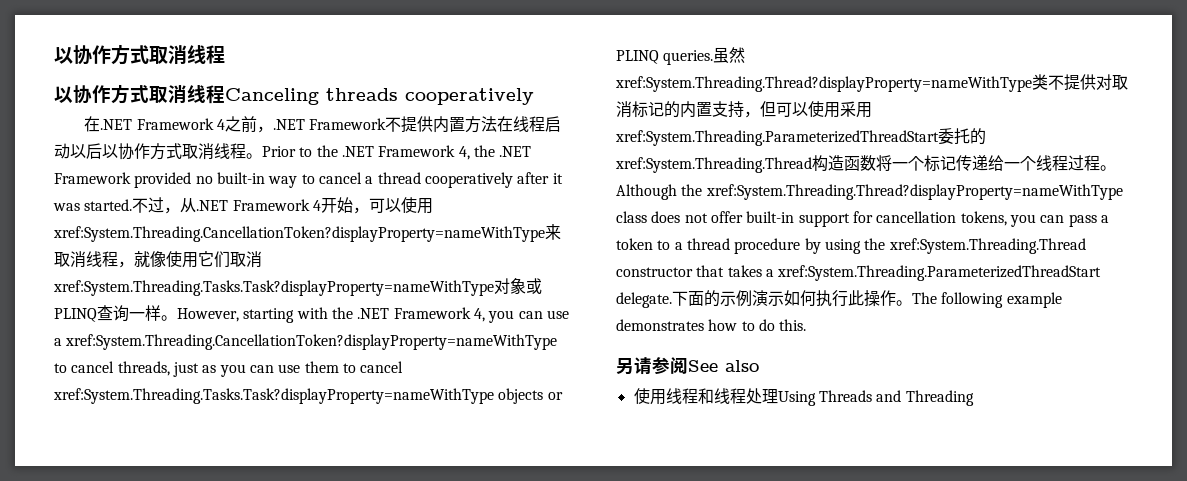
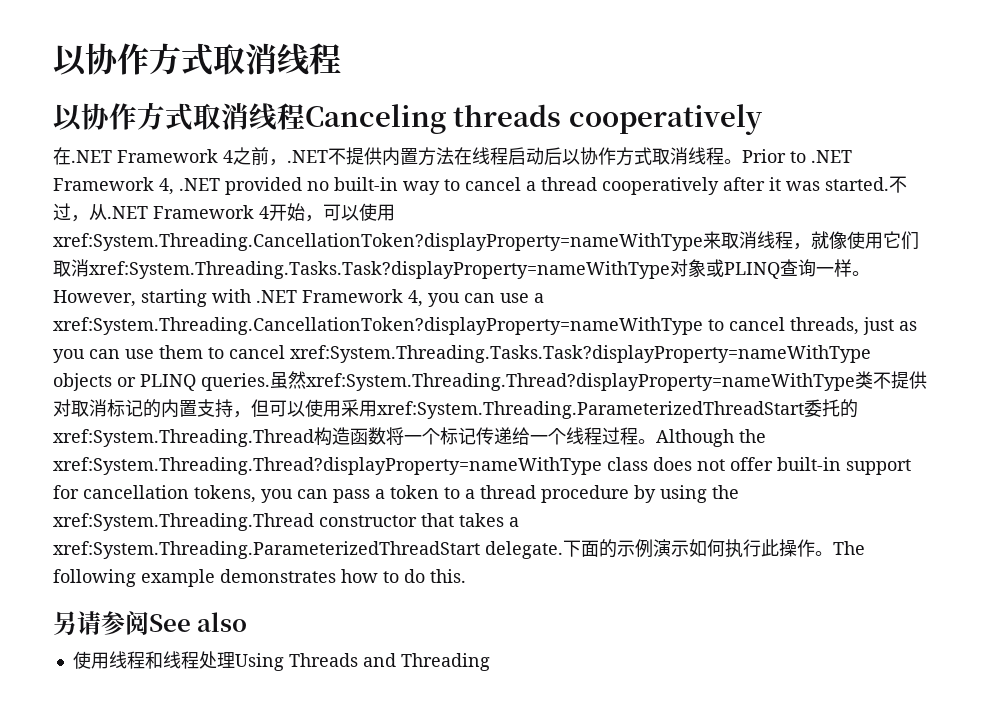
- 在.NET Framework 4之前，.NET Framework不提供内置方法在线程启动以后以协作方式取消线程。
+ 在.NET Framework 4之前，.NET不提供内置方法在线程启动后以协作方式取消线程。
- Prior to the .NET Framework 4, the .NET Framework provided no built-in way to cancel a thread cooperatively after it was started.
+ Prior to .NET Framework 4, .NET provided no built-in way to cancel a thread cooperatively after it was started.
- However, starting with the .NET Framework 4, you can use a xref:System.Threading.CancellationToken?displayProperty=nameWithType to cancel threads, just as you can use them to cancel xref:System.Threading.Tasks.Task?displayProperty=nameWithType objects or PLINQ queries.
+ However, starting with .NET Framework 4, you can use a xref:System.Threading.CancellationToken?displayProperty=nameWithType to cancel threads, just as you can use them to cancel xref:System.Threading.Tasks.Task?displayProperty=nameWithType objects or PLINQ queries.

